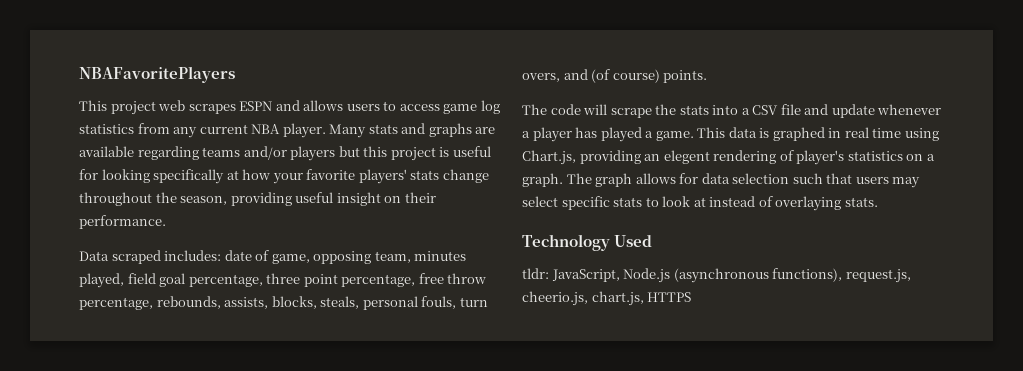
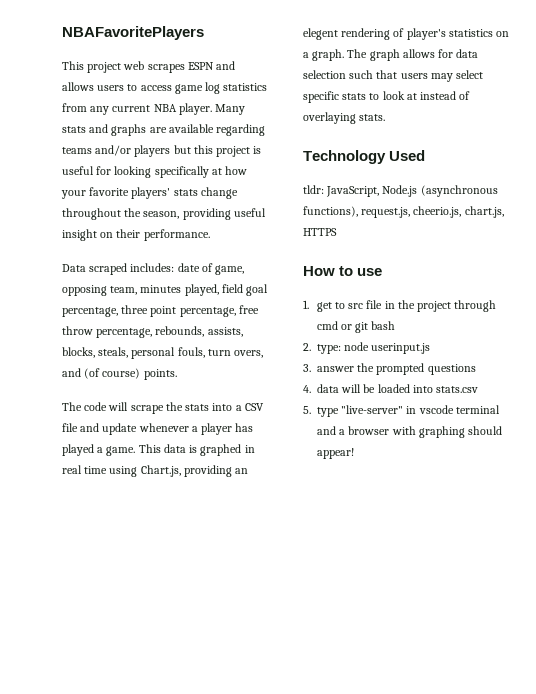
+ How to use
+ 1. get to src file in the project through cmd or git bash
+ 2. type: node userinput.js
+ 3. answer the prompted questions
+ 4. data will be loaded into stats.csv
+ 5. type "live-server" in vscode terminal and a browser with graphing should appear!

